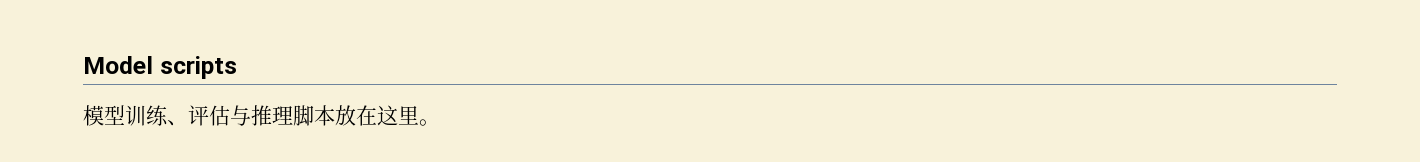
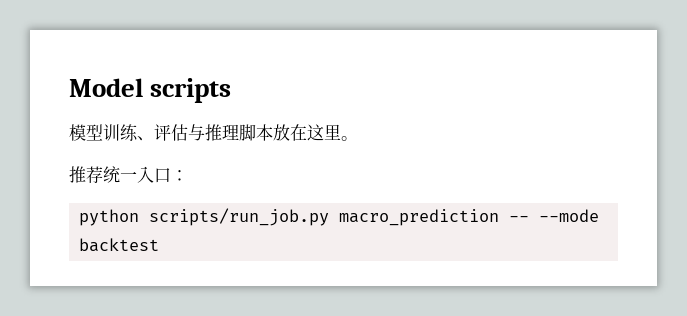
+ 推荐统一入口：
+ python scripts/run_job.py macro_prediction -- --mode backtest

